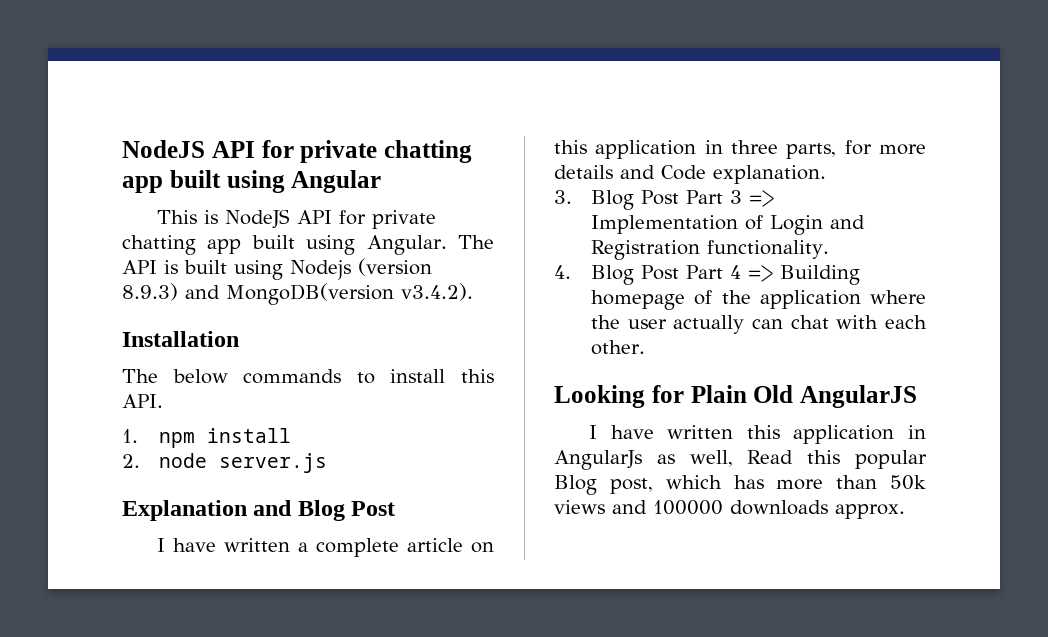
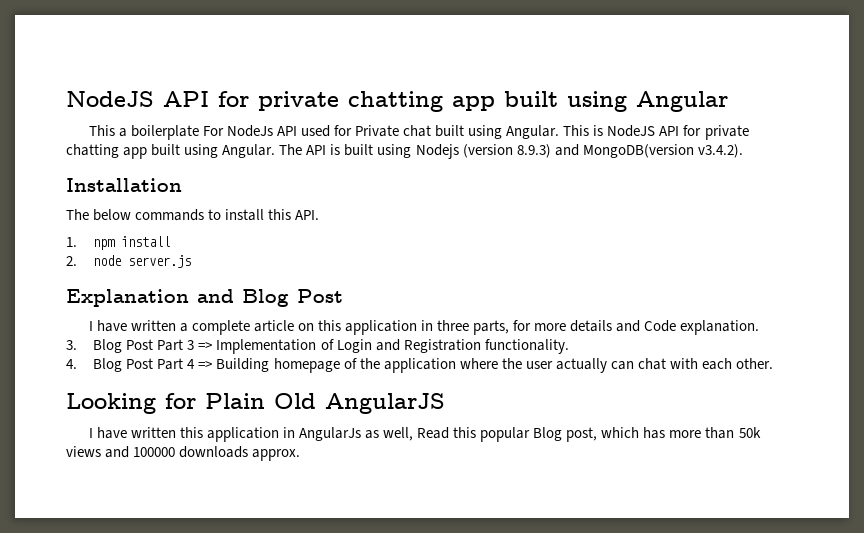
- This is NodeJS API for private chatting app built using Angular.
+ This a boilerplate For NodeJs API used for Private chat built using Angular. This is NodeJS API for private chatting app built using Angular.

